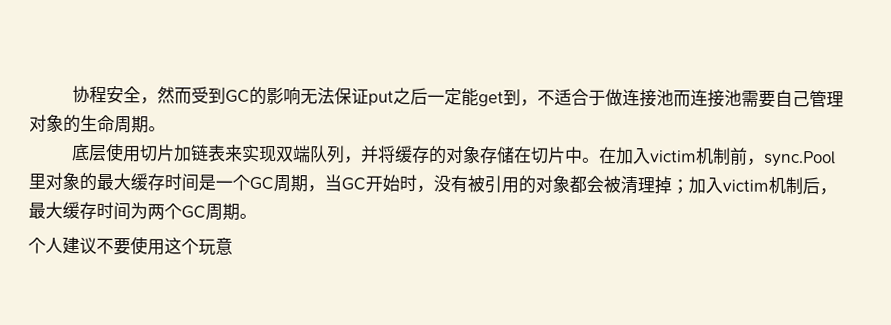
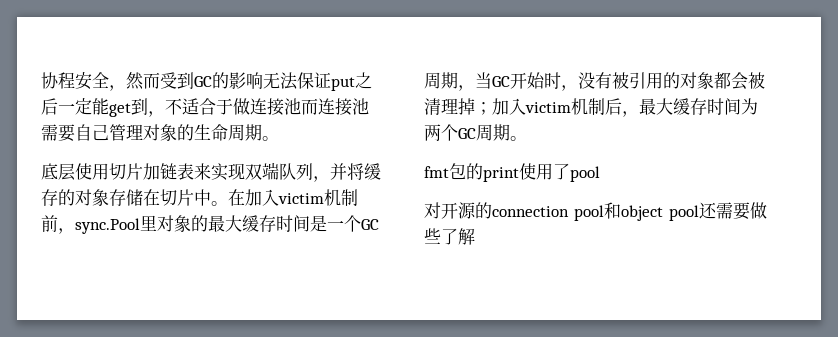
- 个人建议不要使用这个玩意
+ fmt包的print使用了pool
+ 对开源的connection pool和object pool还需要做些了解

